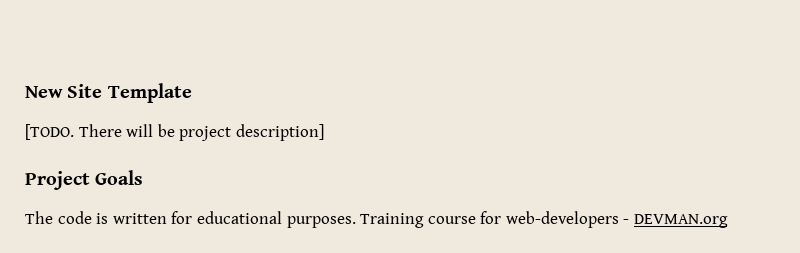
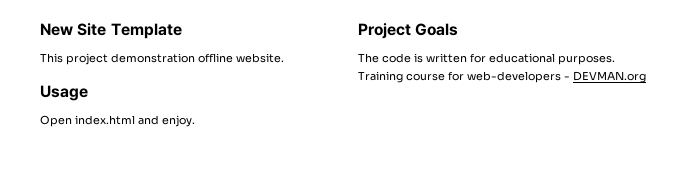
- [TODO. There will be project description]
+ This project demonstration offline website.
+ Usage
+ Open index.html and enjoy.

